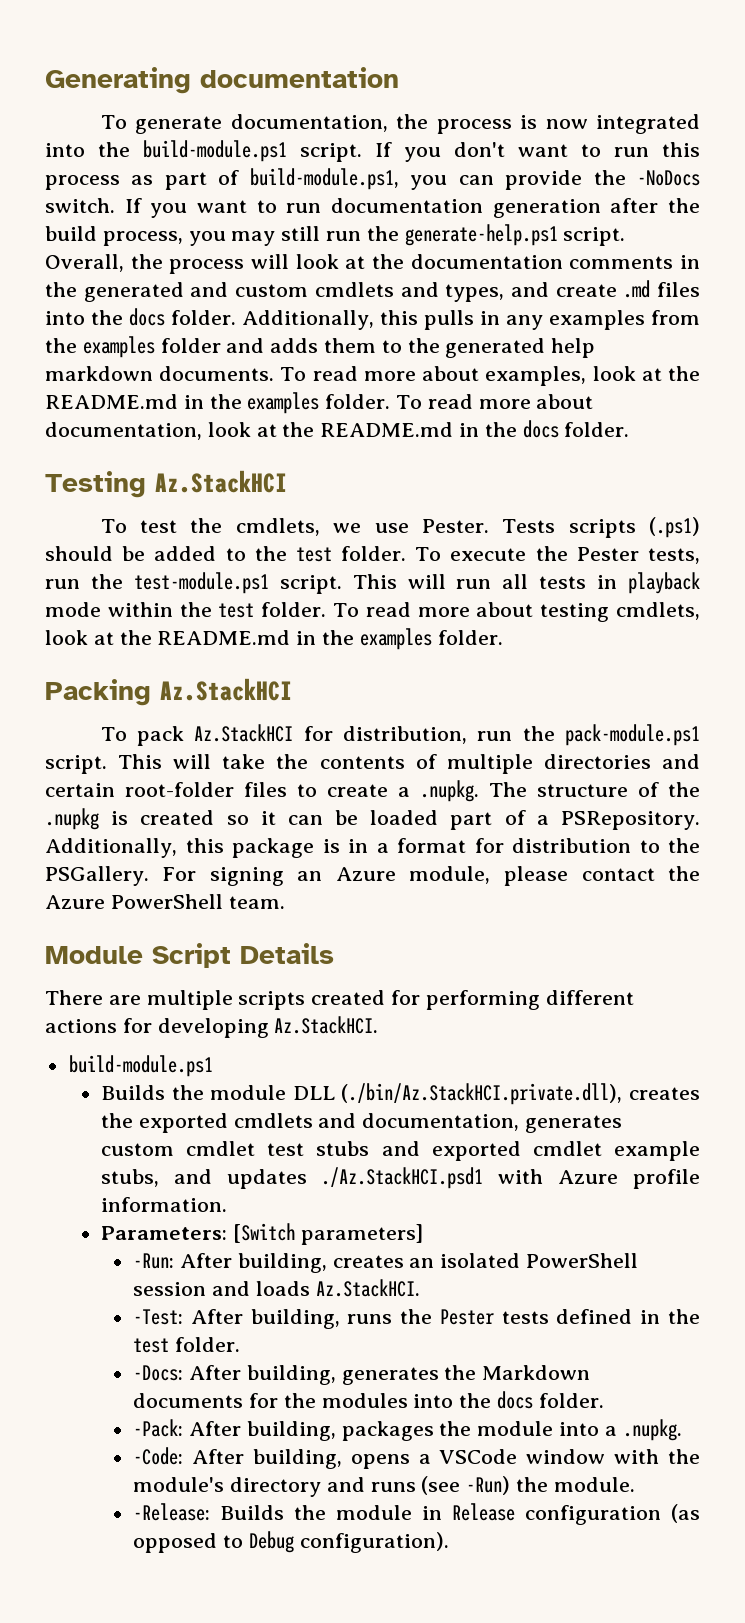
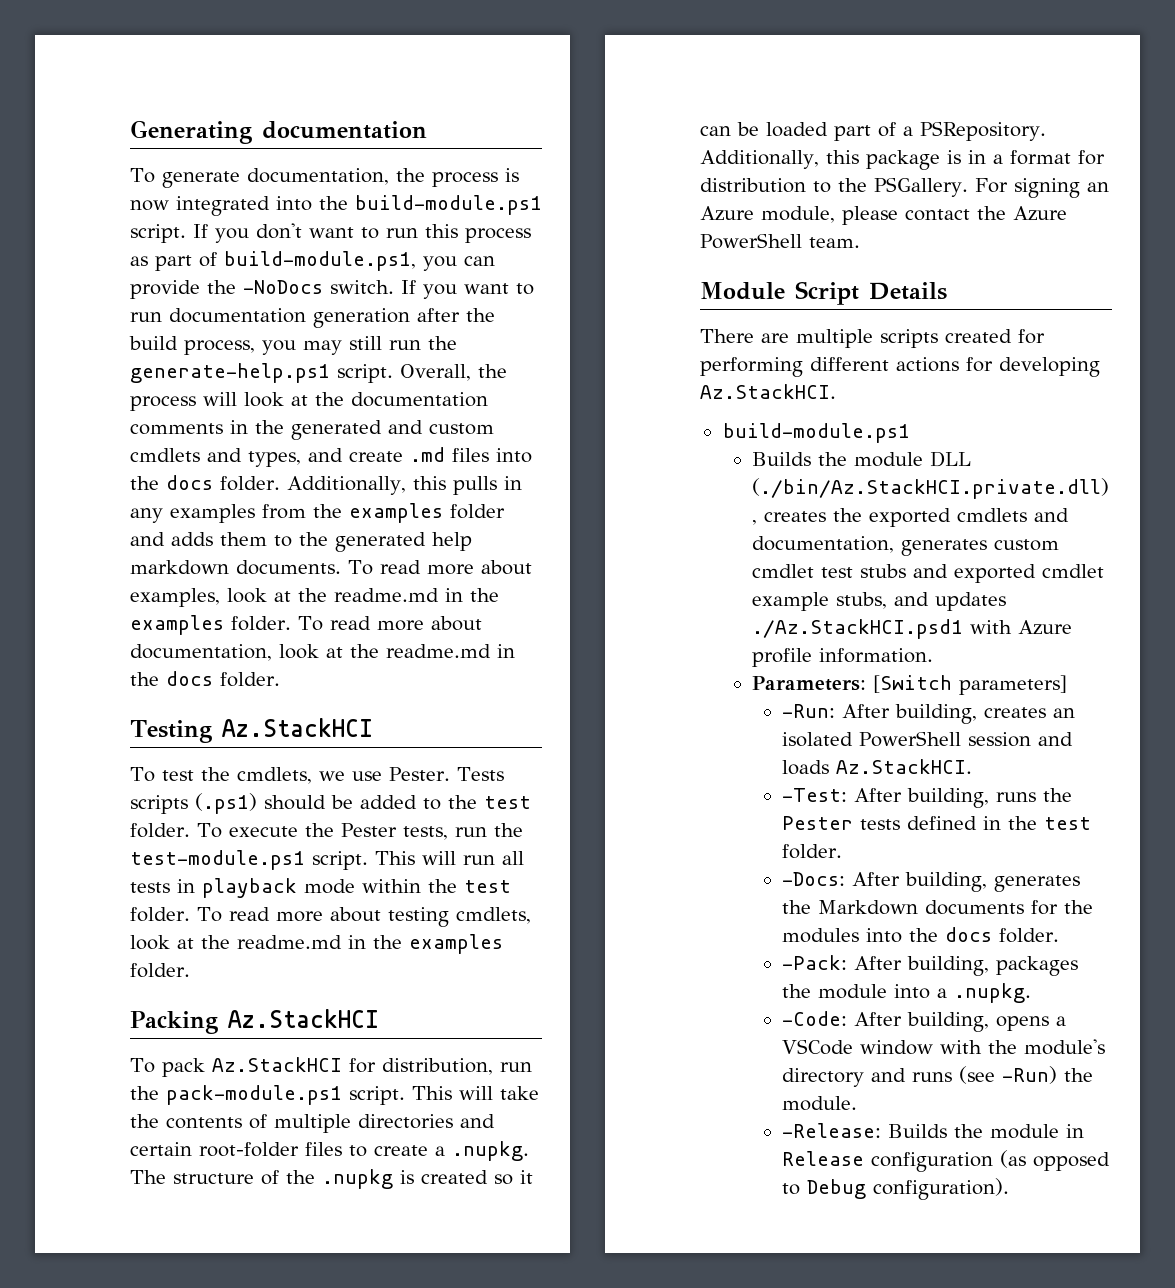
- To read more about examples, look at the README.md in the examples folder.
+ To read more about examples, look at the readme.md in the examples folder.
- To read more about documentation, look at the README.md in the docs folder.
+ To read more about documentation, look at the readme.md in the docs folder.
- To read more about testing cmdlets, look at the README.md in the examples folder.
+ To read more about testing cmdlets, look at the readme.md in the examples folder.

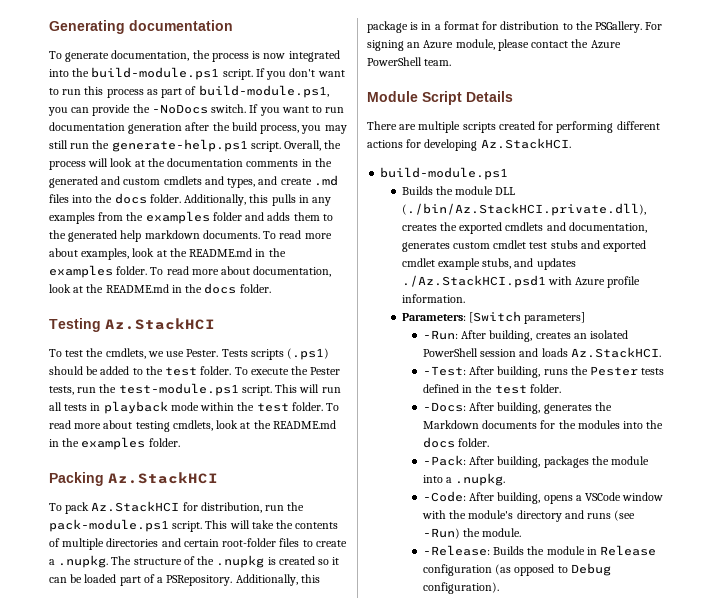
- To read more about examples, look at the readme.md in the examples folder.
+ To read more about examples, look at the README.md in the examples folder.
- To read more about documentation, look at the readme.md in the docs folder.
+ To read more about documentation, look at the README.md in the docs folder.
- To read more about testing cmdlets, look at the readme.md in the examples folder.
+ To read more about testing cmdlets, look at the README.md in the examples folder.

